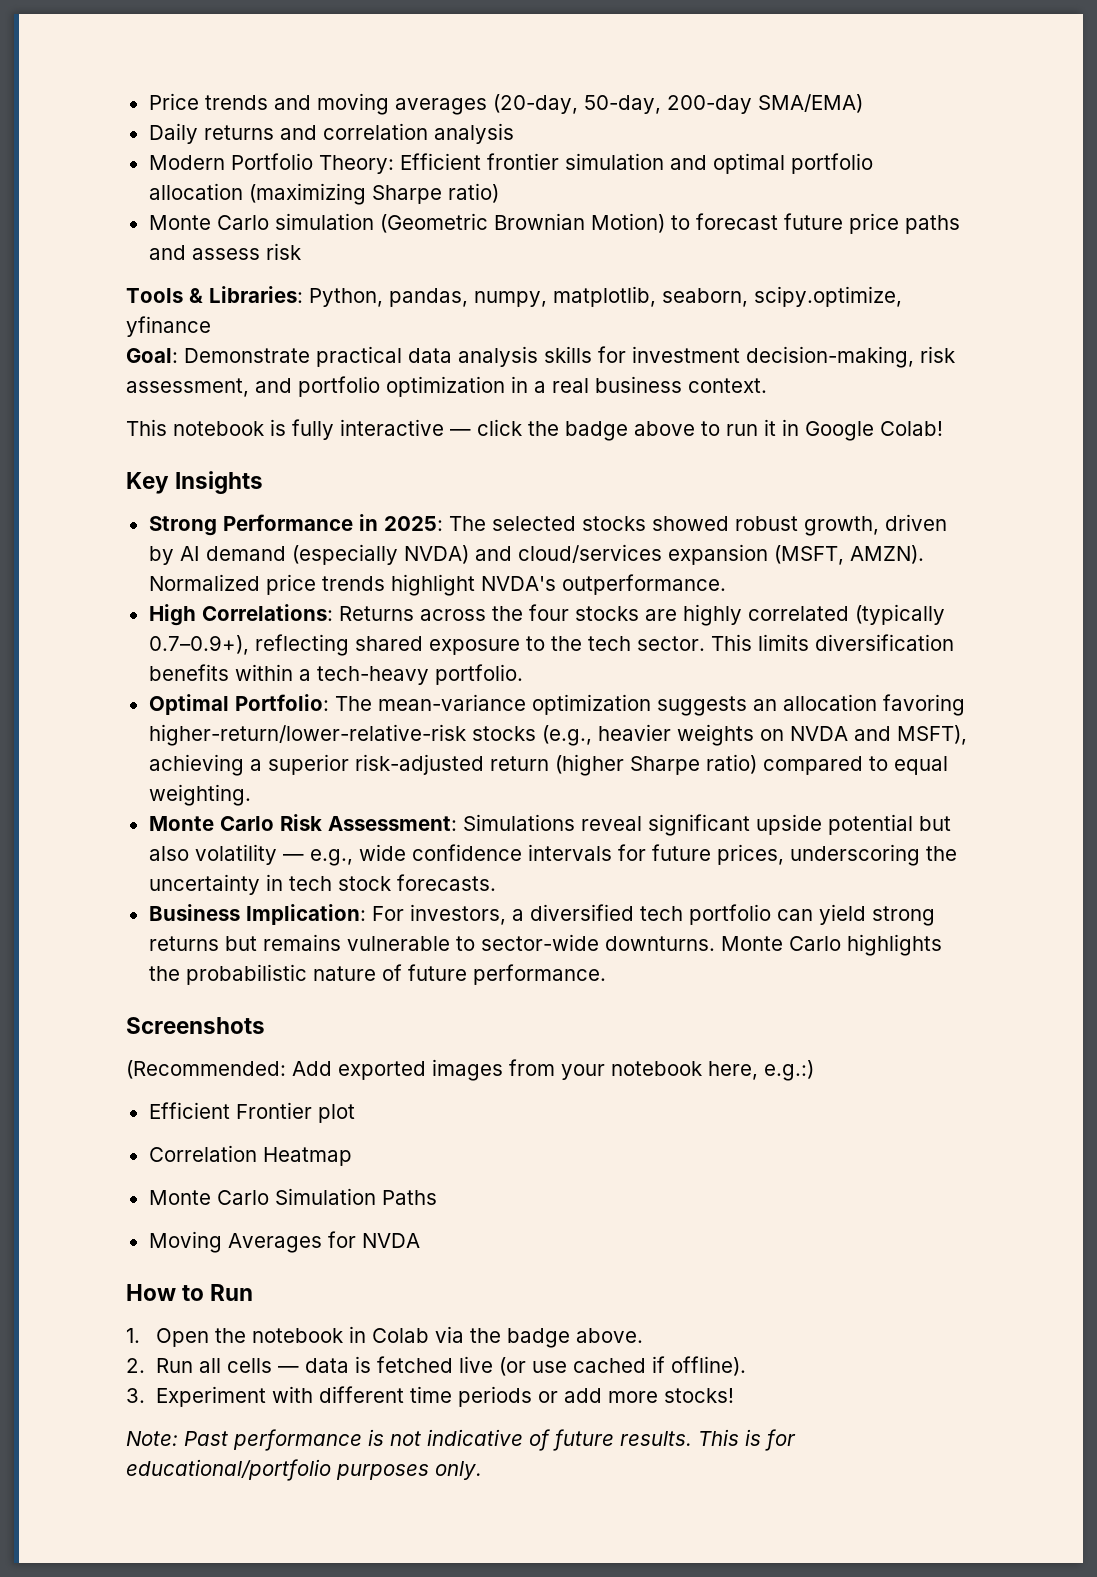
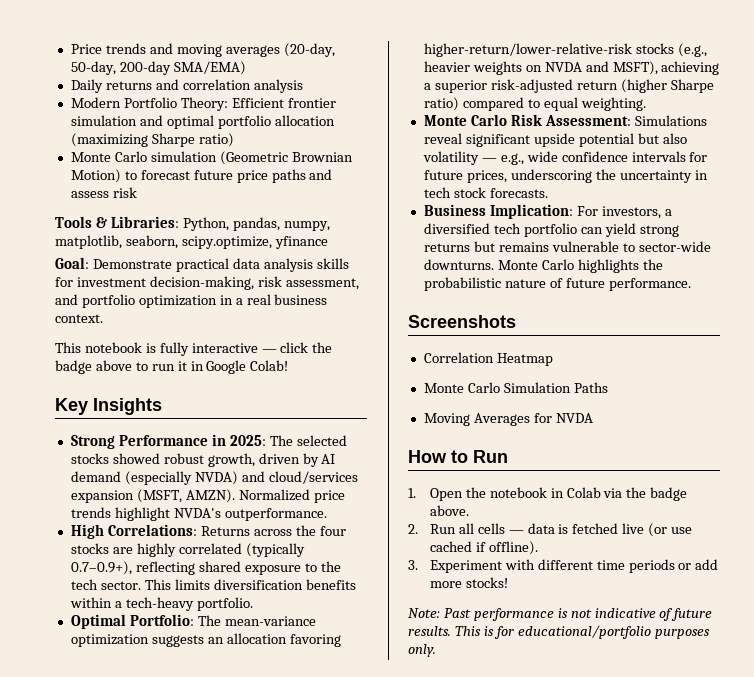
- (Recommended: Add exported images from your notebook here, e.g.:)
- Efficient Frontier plot

